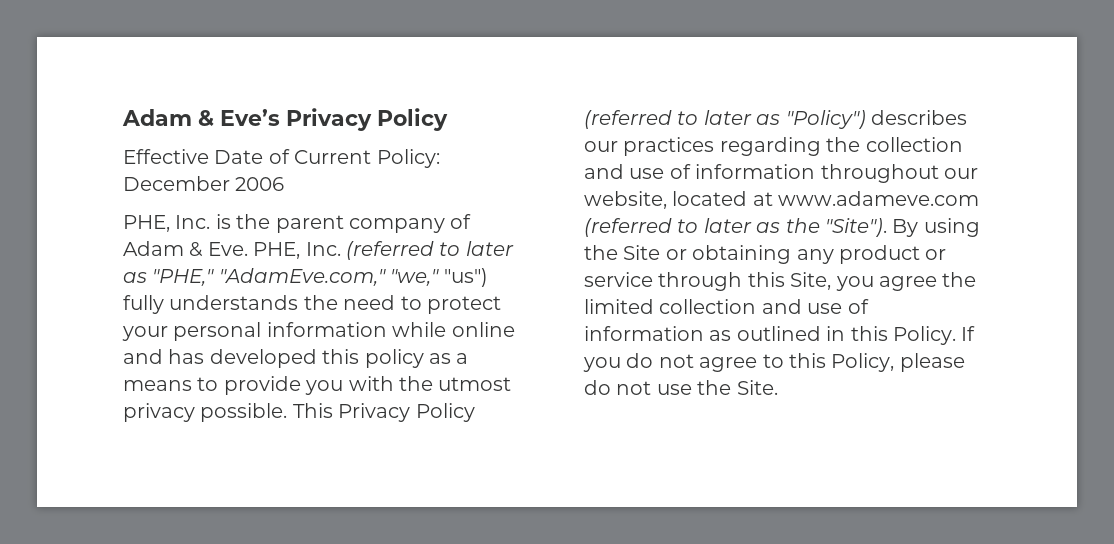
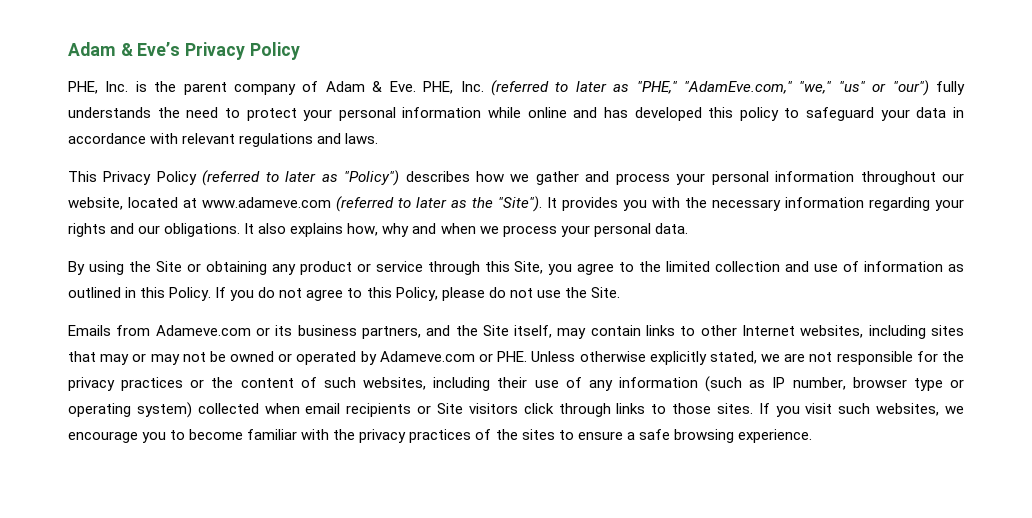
- Effective Date of Current Policy: December 2006
- PHE, Inc. is the parent company of Adam & Eve. PHE, Inc. (referred to later as "PHE," "AdamEve.com," "we," "us") fully understands the need to protect your personal information while online and has developed this policy as a means to provide you with the utmost privacy possible. This Privacy Policy (referred to later as "Policy") describes our practices regarding the collection and use of information throughout our website, located at www.adameve.com (referred to later as the "Site"). By using the Site or obtaining any product or service through this Site, you agree the limited collection and use of information as outlined in this Policy.
+ PHE, Inc. is the parent company of Adam & Eve. PHE, Inc. (referred to later as "PHE," "AdamEve.com," "we," "us" or "our") fully understands the need to protect your personal information while online and has developed this policy to safeguard your data in accordance with relevant regulations and laws.
+ This Privacy Policy (referred to later as "Policy") describes how we gather and process your personal information throughout our website, located at www.adameve.com (referred to later as the "Site"). It provides you with the necessary information regarding your rights and our obligations. It also explains how, why and when we process your personal data.
+ By using the Site or obtaining any product or service through this Site, you agree to the limited collection and use of information as outlined in this Policy.
+ Emails from Adameve.com or its business partners, and the Site itself, may contain links to other Internet websites, including sites that may or may not be owned or operated by Adameve.com or PHE. Unless otherwise explicitly stated, we are not responsible for the privacy practices or the content of such websites, including their use of any information (such as IP number, browser type or operating system) collected when email recipients or Site visitors click through links to those sites. If you visit such websites, we encourage you to become familiar with the privacy practices of the sites to ensure a safe browsing experience.

